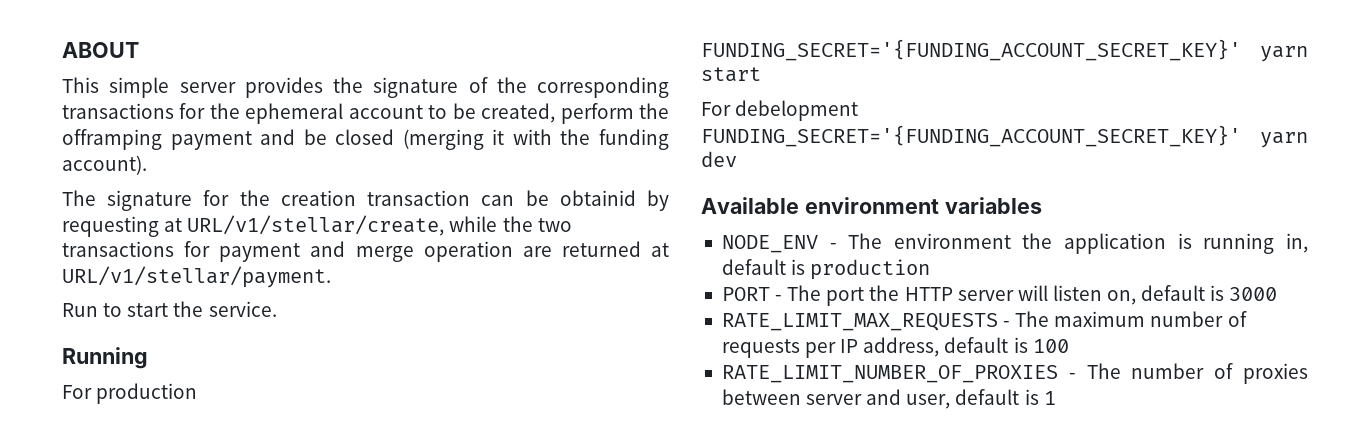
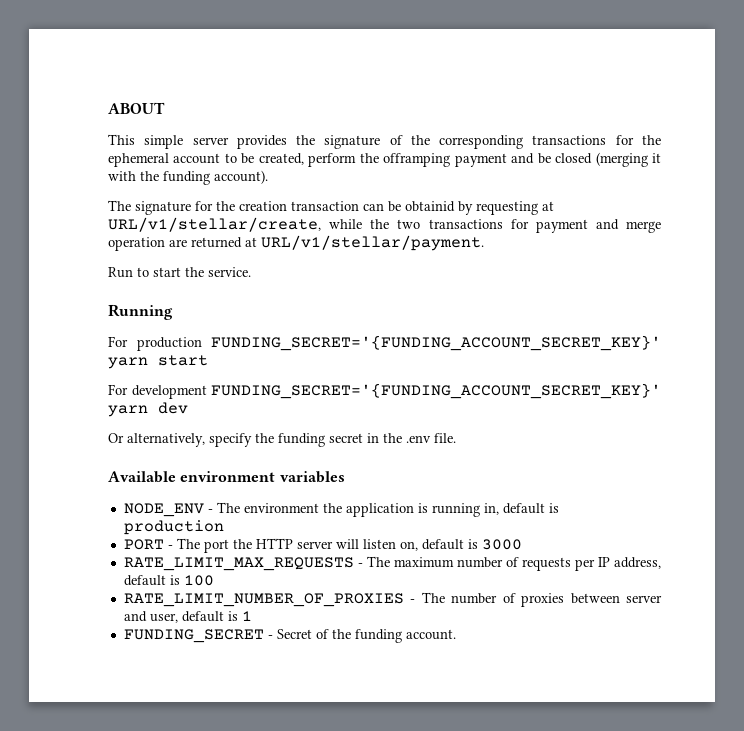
- For debelopment FUNDING_SECRET='{FUNDING_ACCOUNT_SECRET_KEY}' yarn dev
+ For development FUNDING_SECRET='{FUNDING_ACCOUNT_SECRET_KEY}' yarn dev
+ Or alternatively, specify the funding secret in the .env file.
+ FUNDING_SECRET - Secret of the funding account.

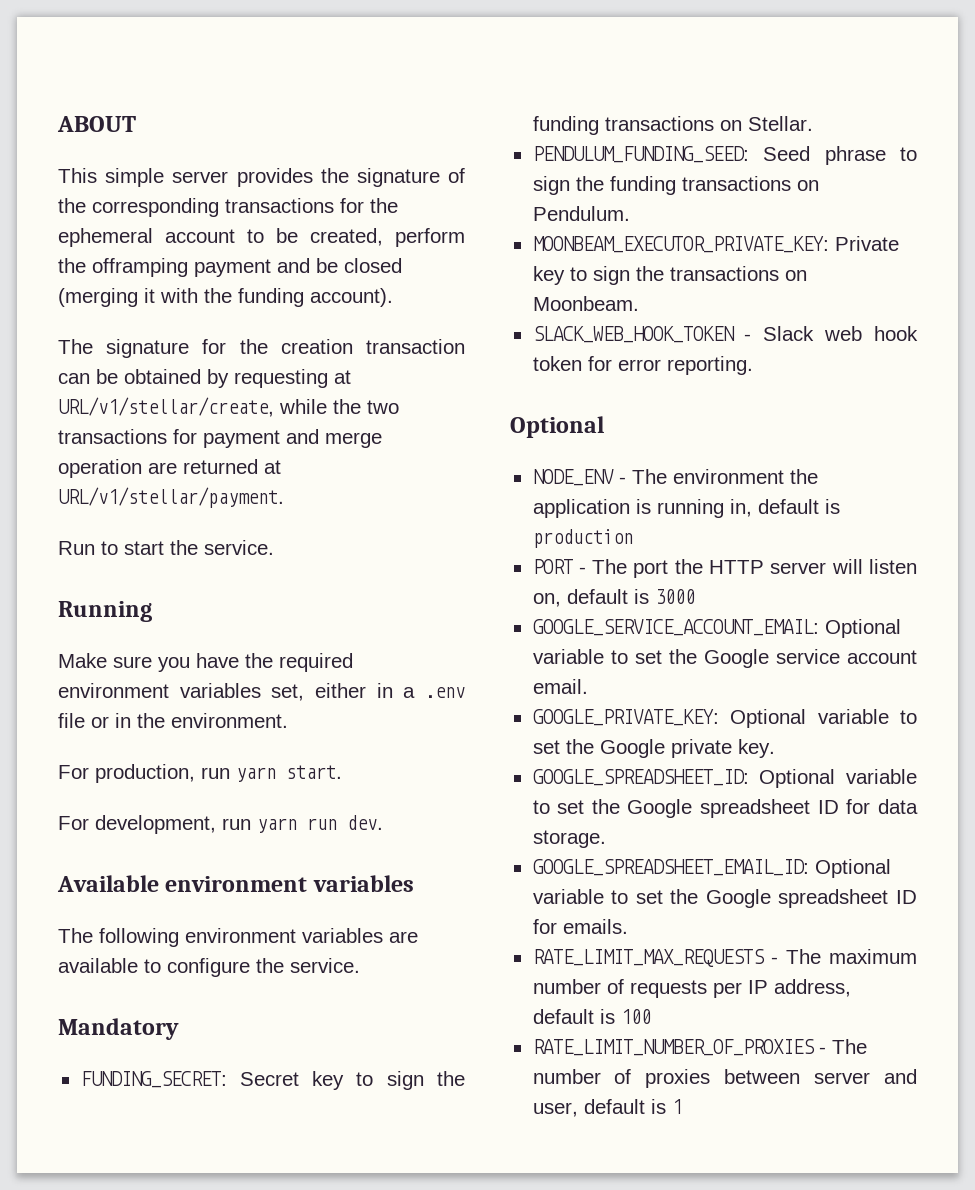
- The signature for the creation transaction can be obtainid by requesting at URL/v1/stellar/create, while the two transactions for payment and merge operation are returned at URL/v1/stellar/payment.
+ The signature for the creation transaction can be obtained by requesting at URL/v1/stellar/create, while the two transactions for payment and merge operation are returned at URL/v1/stellar/payment.
- For production FUNDING_SECRET='{FUNDING_ACCOUNT_SECRET_KEY}' yarn start
- For development FUNDING_SECRET='{FUNDING_ACCOUNT_SECRET_KEY}' yarn dev
- Or alternatively, specify the funding secret in the .env file.
+ Make sure you have the required environment variables set, either in a .env file or in the environment.
+ For production, run yarn start.
+ For development, run yarn run dev.
  Available environment variables
+ The following environment variables are available to configure the service.
+ Mandatory
+ FUNDING_SECRET: Secret key to sign the funding transactions on Stellar.
+ PENDULUM_FUNDING_SEED: Seed phrase to sign the funding transactions on Pendulum.
+ MOONBEAM_EXECUTOR_PRIVATE_KEY: Private key to sign the transactions on Moonbeam.
+ SLACK_WEB_HOOK_TOKEN - Slack web hook token for error reporting.
+ Optional
+ GOOGLE_SERVICE_ACCOUNT_EMAIL: Optional variable to set the Google service account email.
+ GOOGLE_PRIVATE_KEY: Optional variable to set the Google private key.
+ GOOGLE_SPREADSHEET_ID: Optional variable to set the Google spreadsheet ID for data storage.
+ GOOGLE_SPREADSHEET_EMAIL_ID: Optional variable to set the Google spreadsheet ID for emails.
- FUNDING_SECRET - Secret of the funding account.

